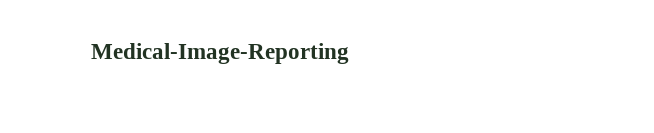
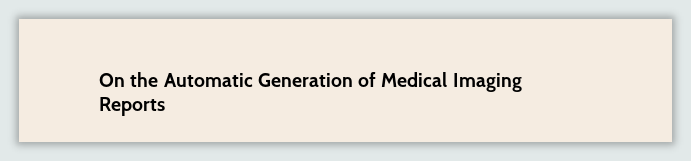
- Medical-Image-Reporting
+ On the Automatic Generation of Medical Imaging Reports

